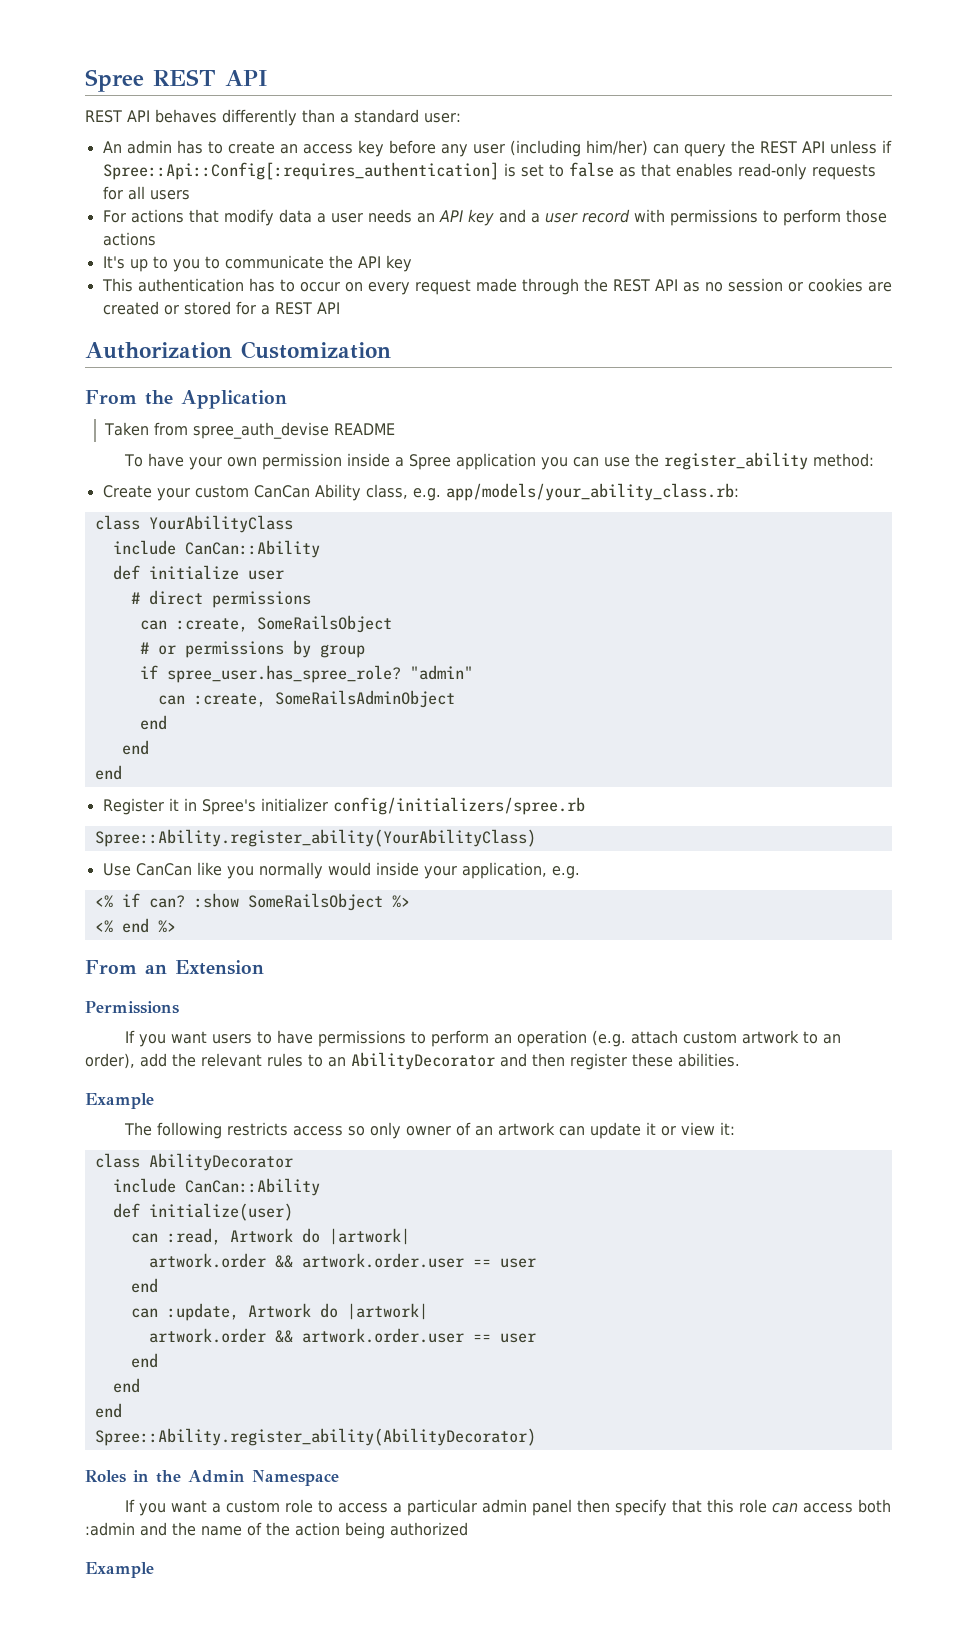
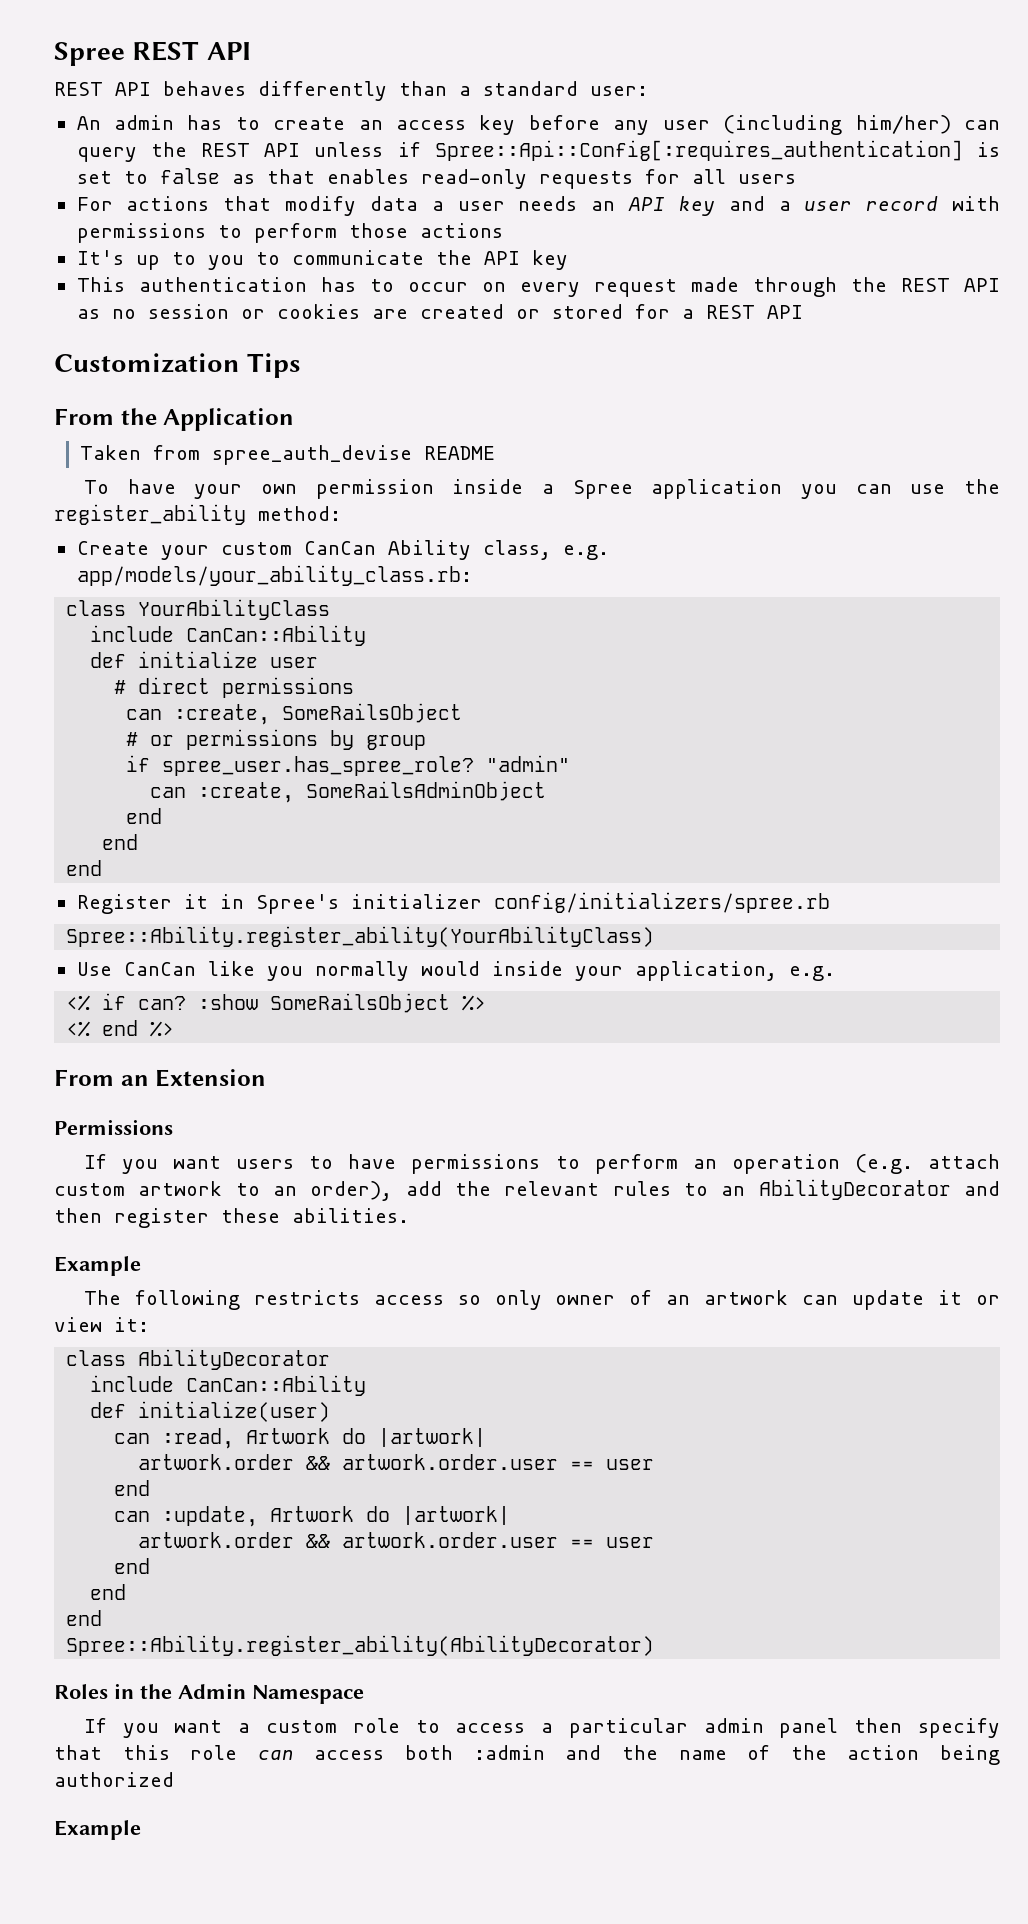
- Authorization Customization
+ Customization Tips

